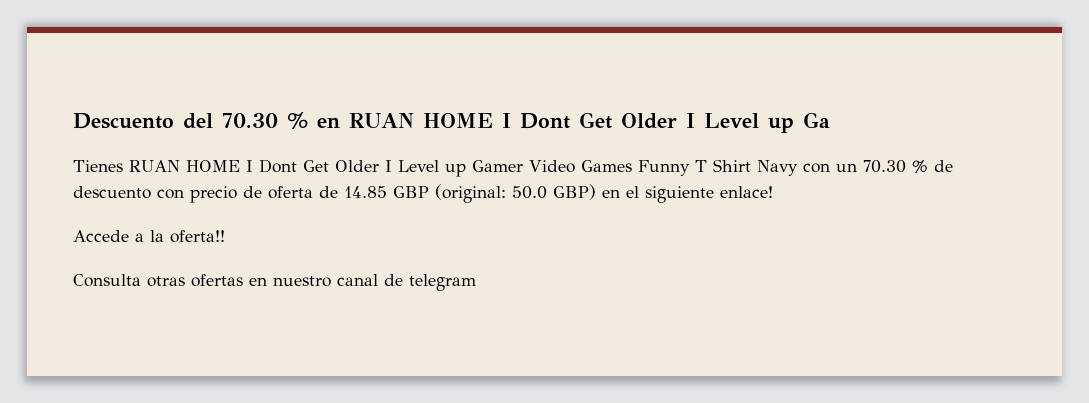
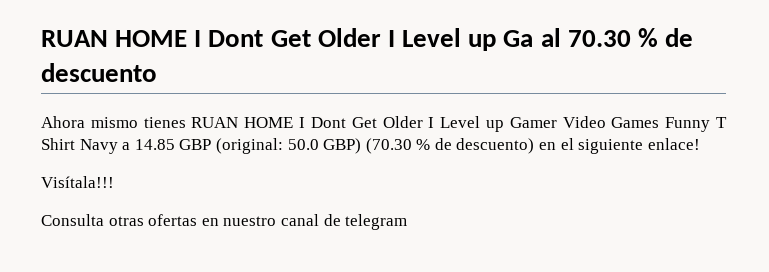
- Descuento del 70.30 % en RUAN HOME I Dont Get Older I Level up Ga
- Tienes RUAN HOME I Dont Get Older I Level up Gamer Video Games Funny T Shirt Navy con un 70.30 % de descuento con precio de oferta de 14.85 GBP (original: 50.0 GBP) en el siguiente enlace!
+ RUAN HOME I Dont Get Older I Level up Ga al 70.30 % de descuento
+ Ahora mismo tienes RUAN HOME I Dont Get Older I Level up Gamer Video Games Funny T Shirt Navy a 14.85 GBP (original: 50.0 GBP) (70.30 % de descuento) en el siguiente enlace!
- Accede a la oferta!!
+ Visítala!!!

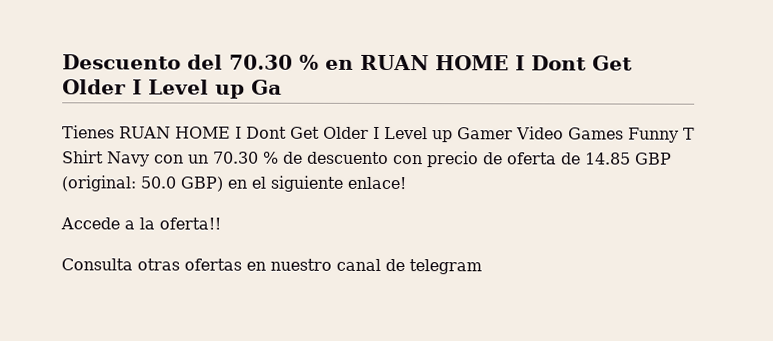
- RUAN HOME I Dont Get Older I Level up Ga al 70.30 % de descuento
- Ahora mismo tienes RUAN HOME I Dont Get Older I Level up Gamer Video Games Funny T Shirt Navy a 14.85 GBP (original: 50.0 GBP) (70.30 % de descuento) en el siguiente enlace!
+ Descuento del 70.30 % en RUAN HOME I Dont Get Older I Level up Ga
+ Tienes RUAN HOME I Dont Get Older I Level up Gamer Video Games Funny T Shirt Navy con un 70.30 % de descuento con precio de oferta de 14.85 GBP (original: 50.0 GBP) en el siguiente enlace!
- Visítala!!!
+ Accede a la oferta!!

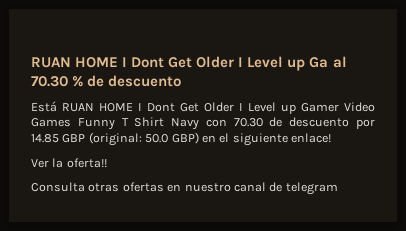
- Descuento del 70.30 % en RUAN HOME I Dont Get Older I Level up Ga
- Tienes RUAN HOME I Dont Get Older I Level up Gamer Video Games Funny T Shirt Navy con un 70.30 % de descuento con precio de oferta de 14.85 GBP (original: 50.0 GBP) en el siguiente enlace!
+ RUAN HOME I Dont Get Older I Level up Ga al 70.30 % de descuento
+ Está RUAN HOME I Dont Get Older I Level up Gamer Video Games Funny T Shirt Navy con 70.30 de descuento por 14.85 GBP (original: 50.0 GBP) en el siguiente enlace!
- Accede a la oferta!!
+ Ver la oferta!!

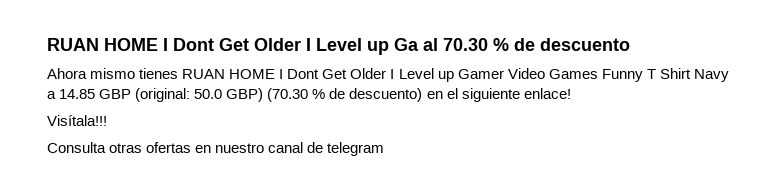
- Está RUAN HOME I Dont Get Older I Level up Gamer Video Games Funny T Shirt Navy con 70.30 de descuento por 14.85 GBP (original: 50.0 GBP) en el siguiente enlace!
+ Ahora mismo tienes RUAN HOME I Dont Get Older I Level up Gamer Video Games Funny T Shirt Navy a 14.85 GBP (original: 50.0 GBP) (70.30 % de descuento) en el siguiente enlace!
- Ver la oferta!!
+ Visítala!!!

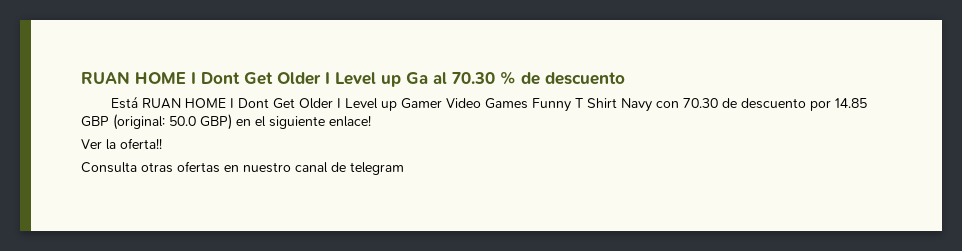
- Ahora mismo tienes RUAN HOME I Dont Get Older I Level up Gamer Video Games Funny T Shirt Navy a 14.85 GBP (original: 50.0 GBP) (70.30 % de descuento) en el siguiente enlace!
+ Está RUAN HOME I Dont Get Older I Level up Gamer Video Games Funny T Shirt Navy con 70.30 de descuento por 14.85 GBP (original: 50.0 GBP) en el siguiente enlace!
- Visítala!!!
+ Ver la oferta!!

